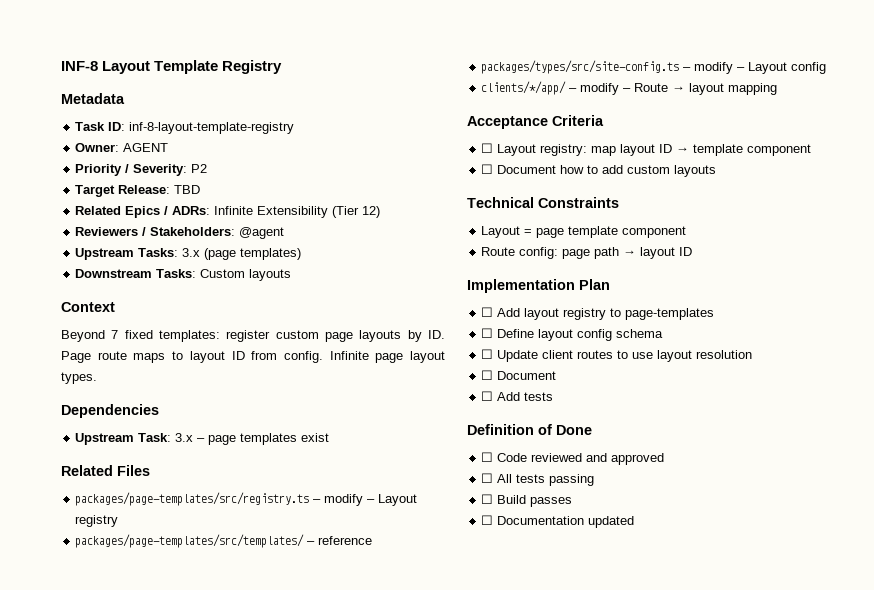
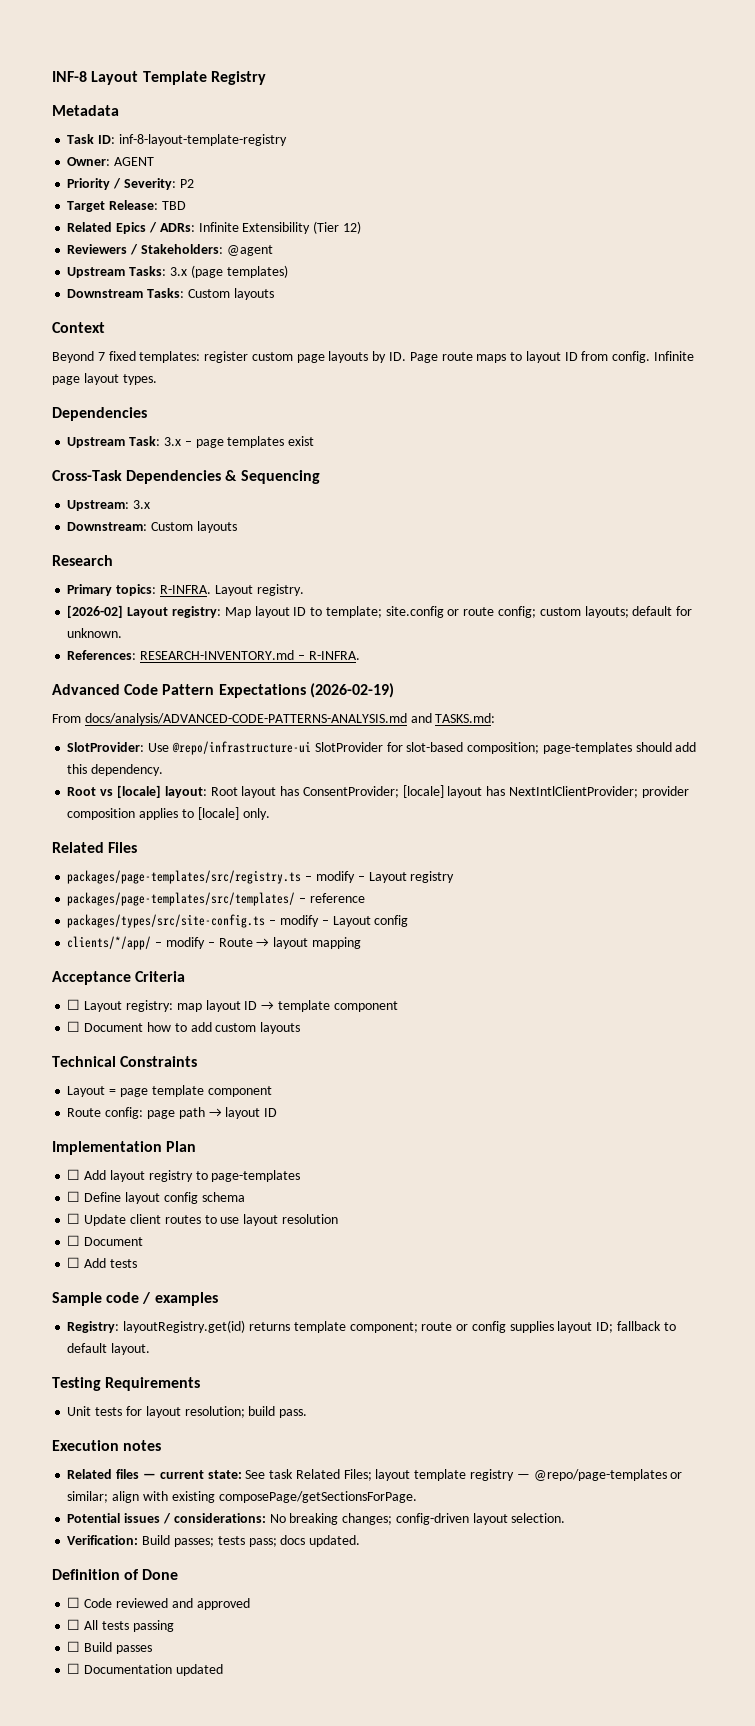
+ Cross-Task Dependencies & Sequencing
+ Upstream: 3.x
+ Downstream: Custom layouts
+ Research
+ Primary topics: R-INFRA. Layout registry.
+ [2026-02] Layout registry: Map layout ID to template; site.config or route config; custom layouts; default for unknown.
+ References: RESEARCH-INVENTORY.md – R-INFRA.
+ Advanced Code Pattern Expectations (2026-02-19)
+ From docs/analysis/ADVANCED-CODE-PATTERNS-ANALYSIS.md and TASKS.md:
+ SlotProvider: Use @repo/infrastructure-ui SlotProvider for slot-based composition; page-templates should add this dependency.
+ Root vs [locale] layout: Root layout has ConsentProvider; [locale] layout has NextIntlClientProvider; provider composition applies to [locale] only.
+ Sample code / examples
+ Registry: layoutRegistry.get(id) returns template component; route or config supplies layout ID; fallback to default layout.
+ Testing Requirements
+ Unit tests for layout resolution; build pass.
+ Execution notes
+ Related files — current state: See task Related Files; layout template registry — @repo/page-templates or similar; align with existing composePage/getSectionsForPage.
+ Potential issues / considerations: No breaking changes; config-driven layout selection.
+ Verification: Build passes; tests pass; docs updated.

